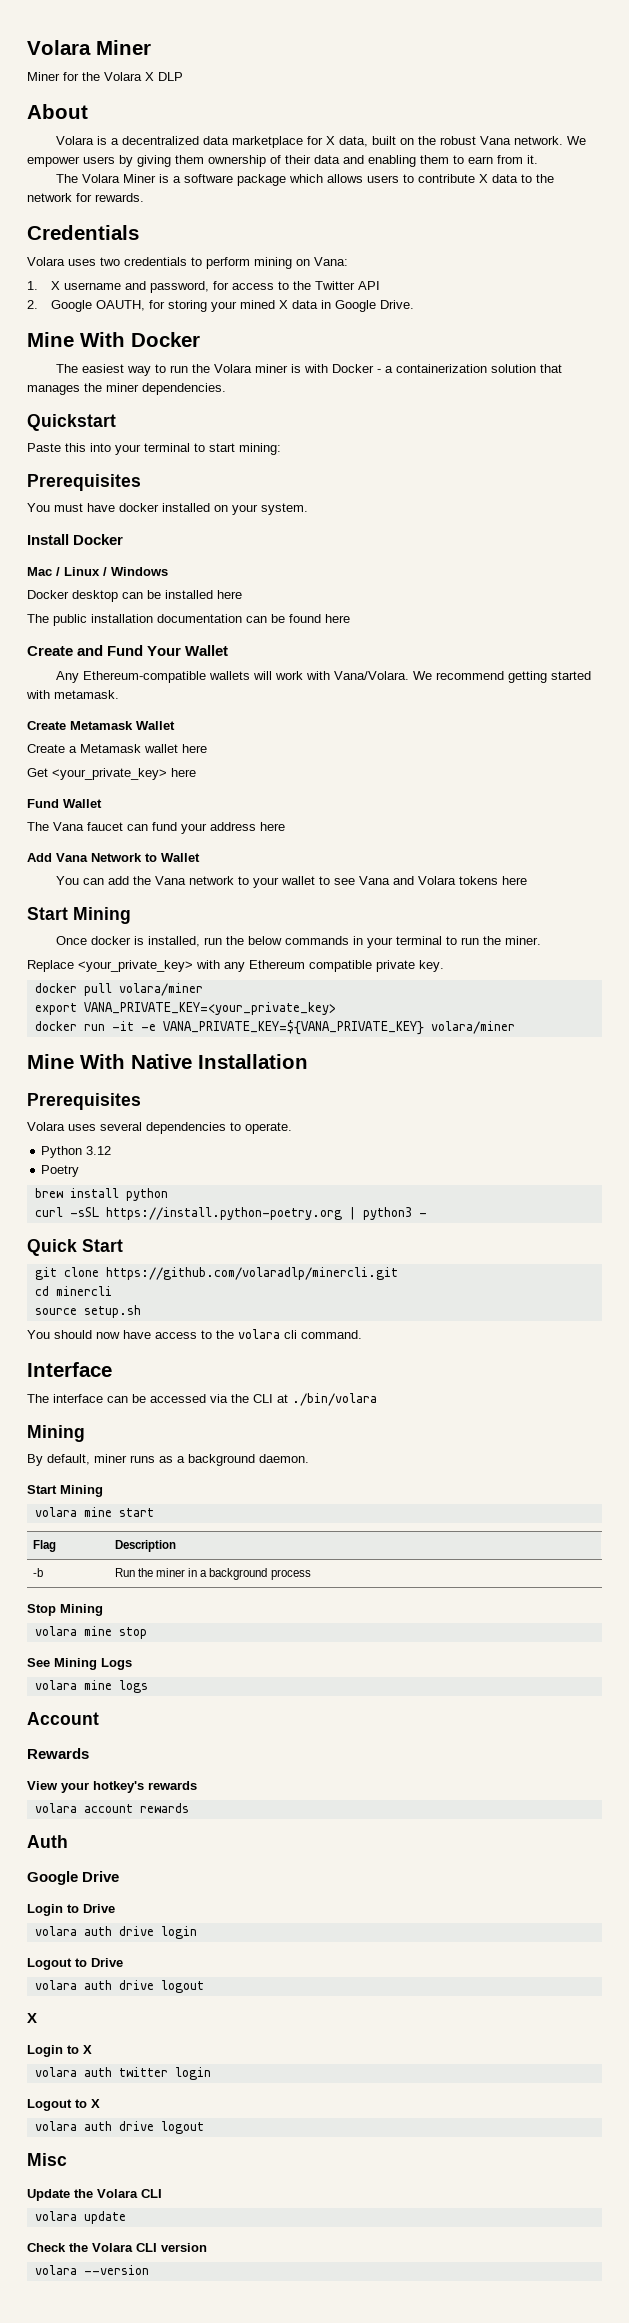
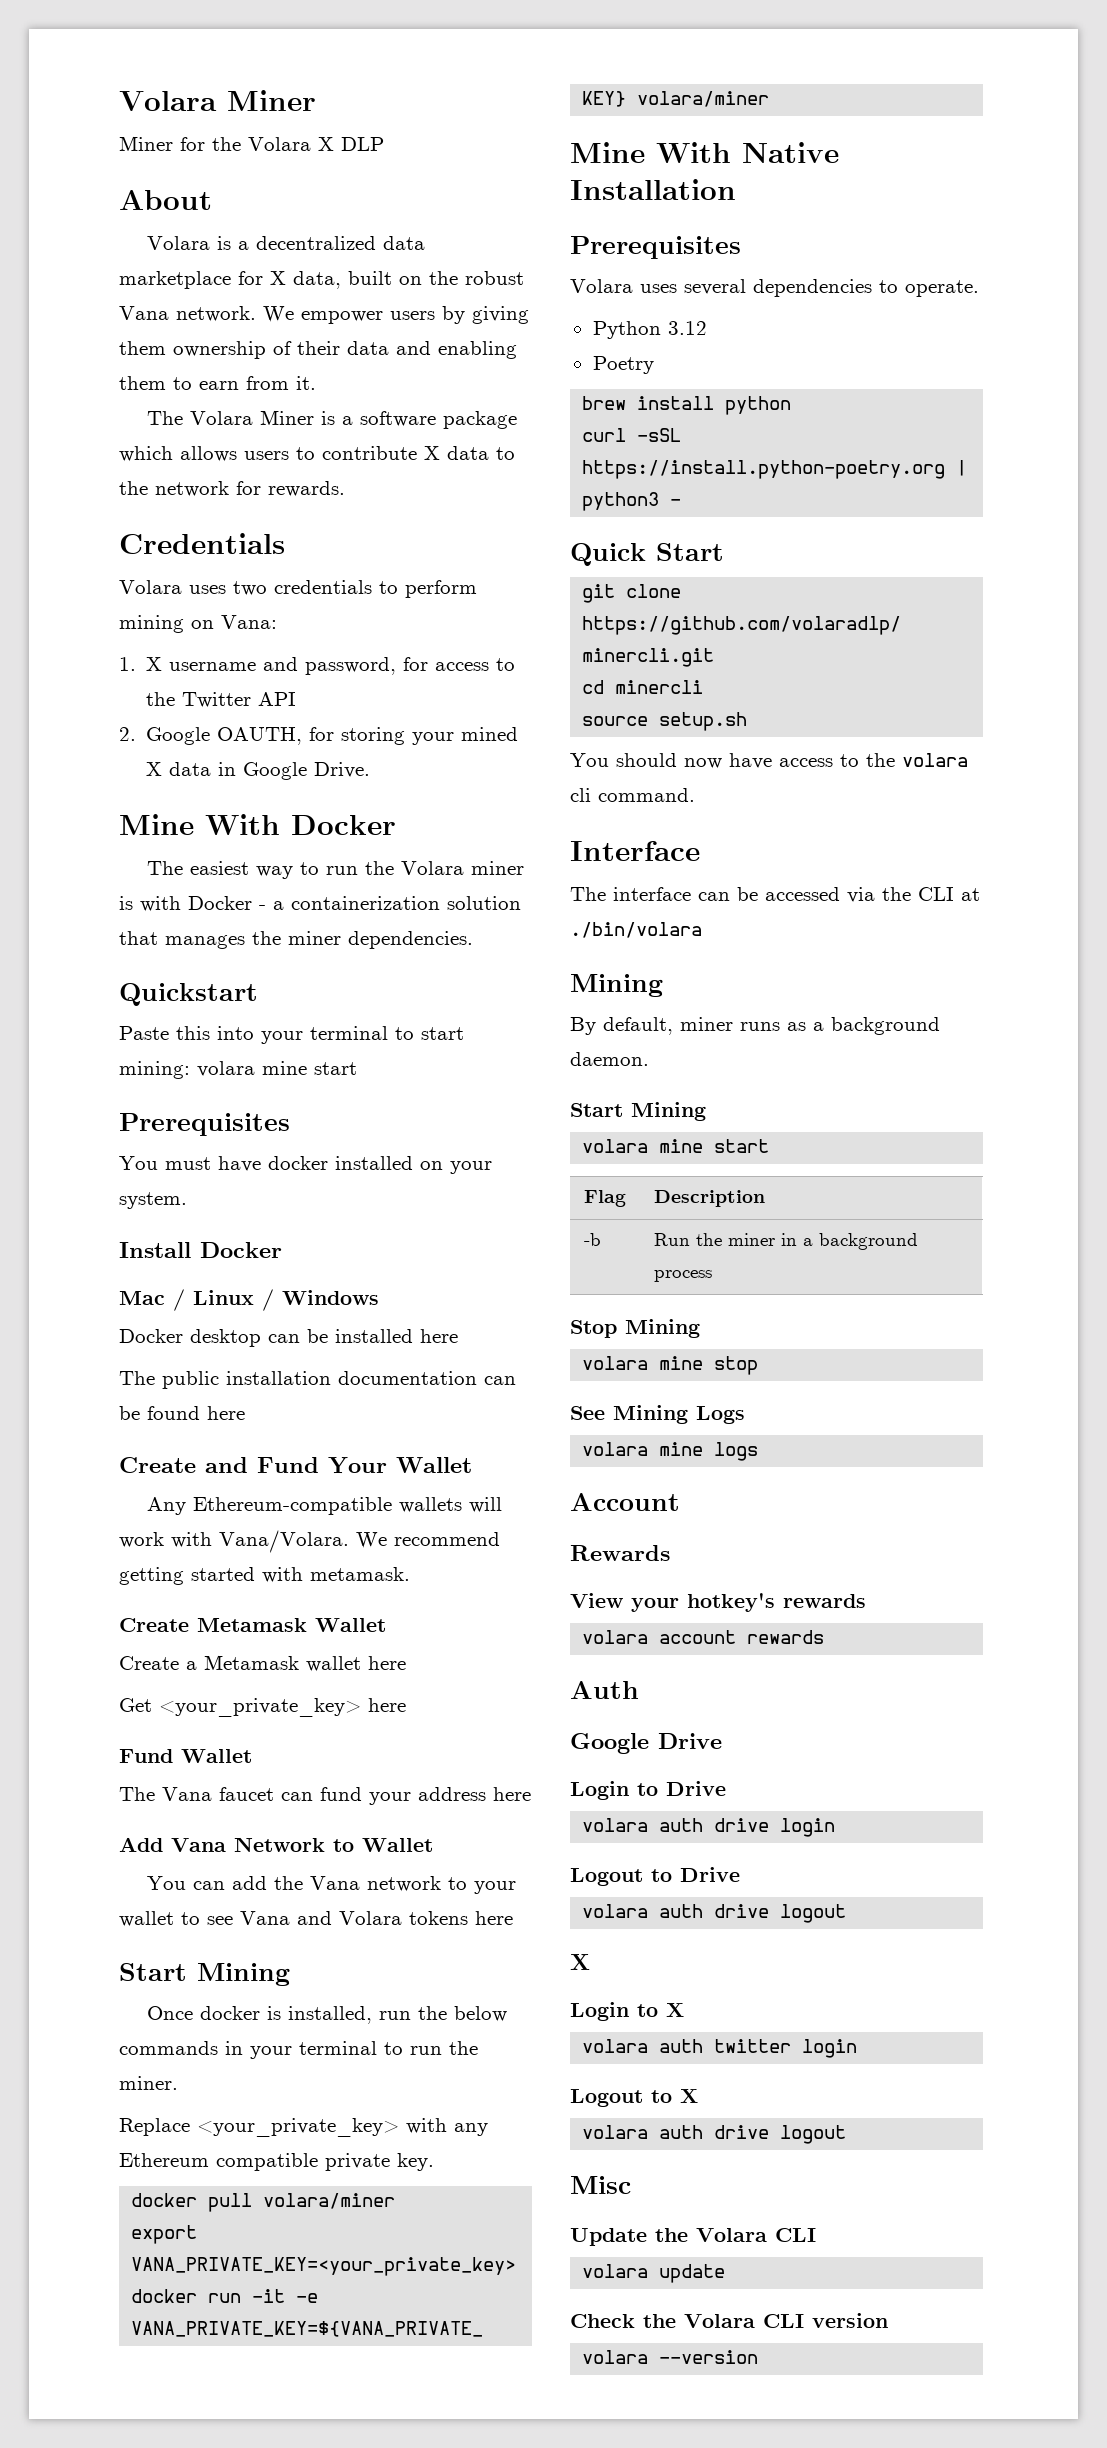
- Paste this into your terminal to start mining:
+ Paste this into your terminal to start mining: volara mine start

